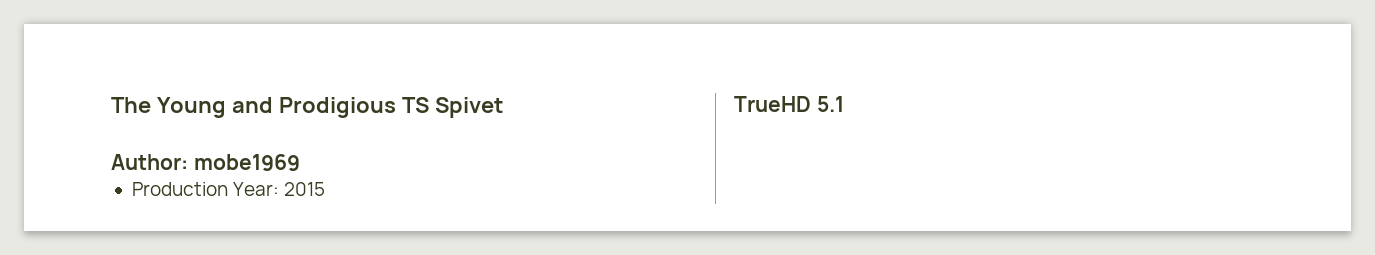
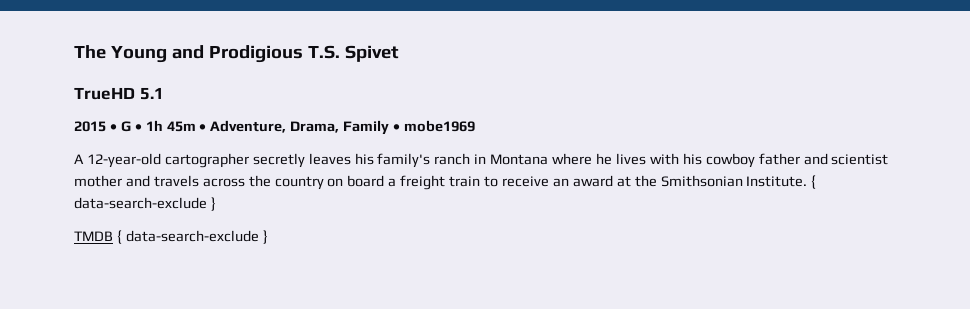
- The Young and Prodigious TS Spivet
+ The Young and Prodigious T.S. Spivet
- Author: mobe1969
- Production Year: 2015
  TrueHD 5.1
+ 2015 • G • 1h 45m • Adventure, Drama, Family • mobe1969
+ A 12-year-old cartographer secretly leaves his family's ranch in Montana where he lives with his cowboy father and scientist mother and travels across the country on board a freight train to receive an award at the Smithsonian Institute. { data-search-exclude }
+ TMDB { data-search-exclude }

